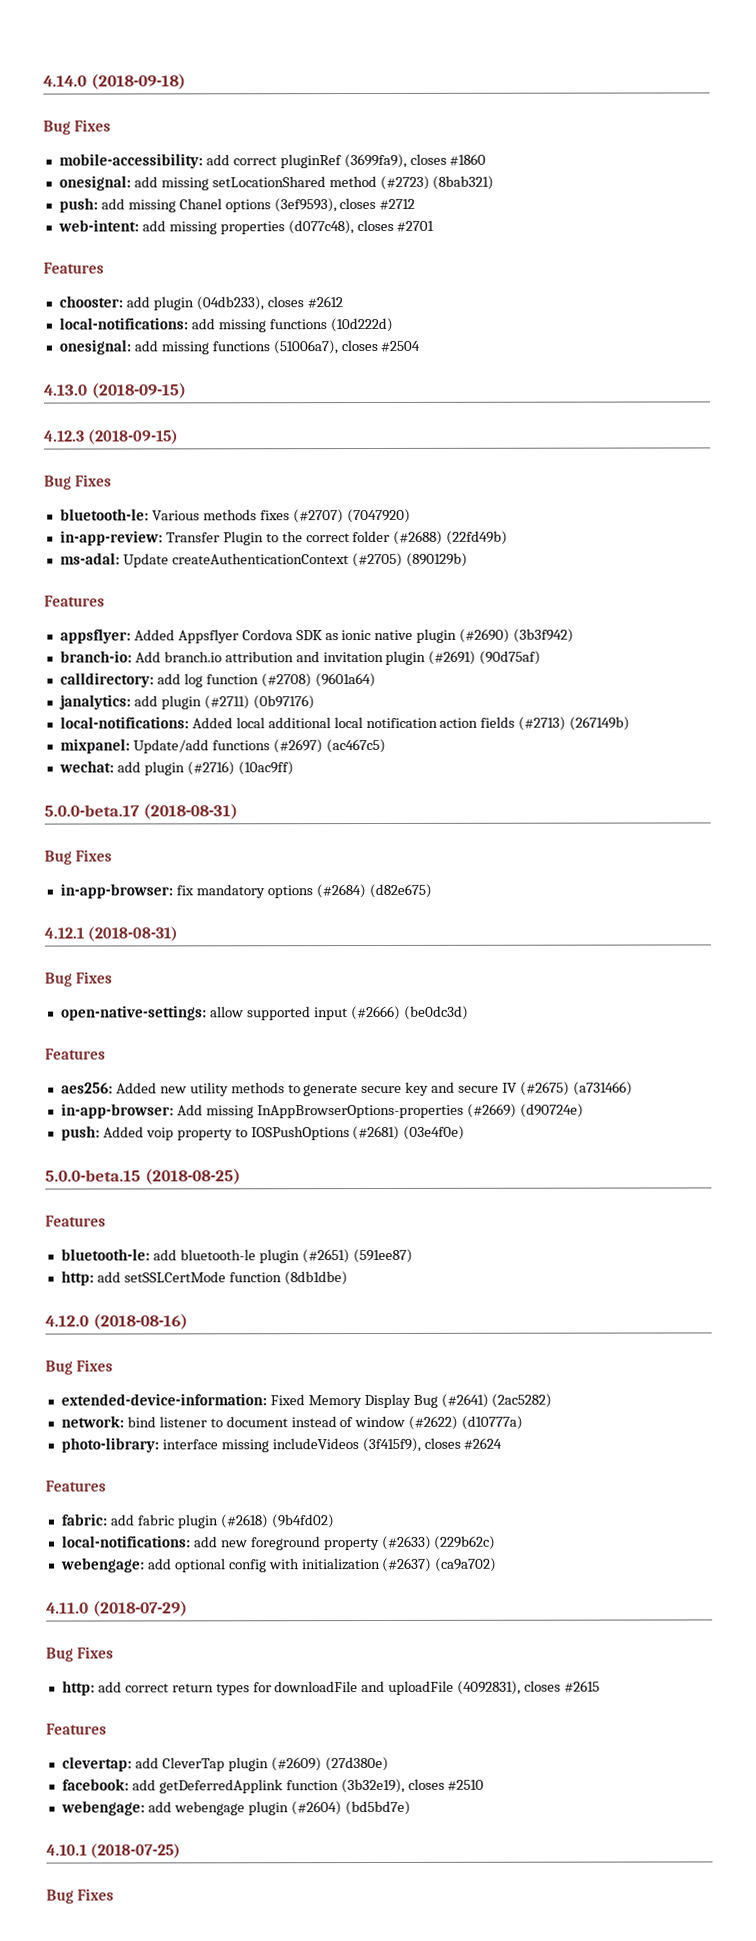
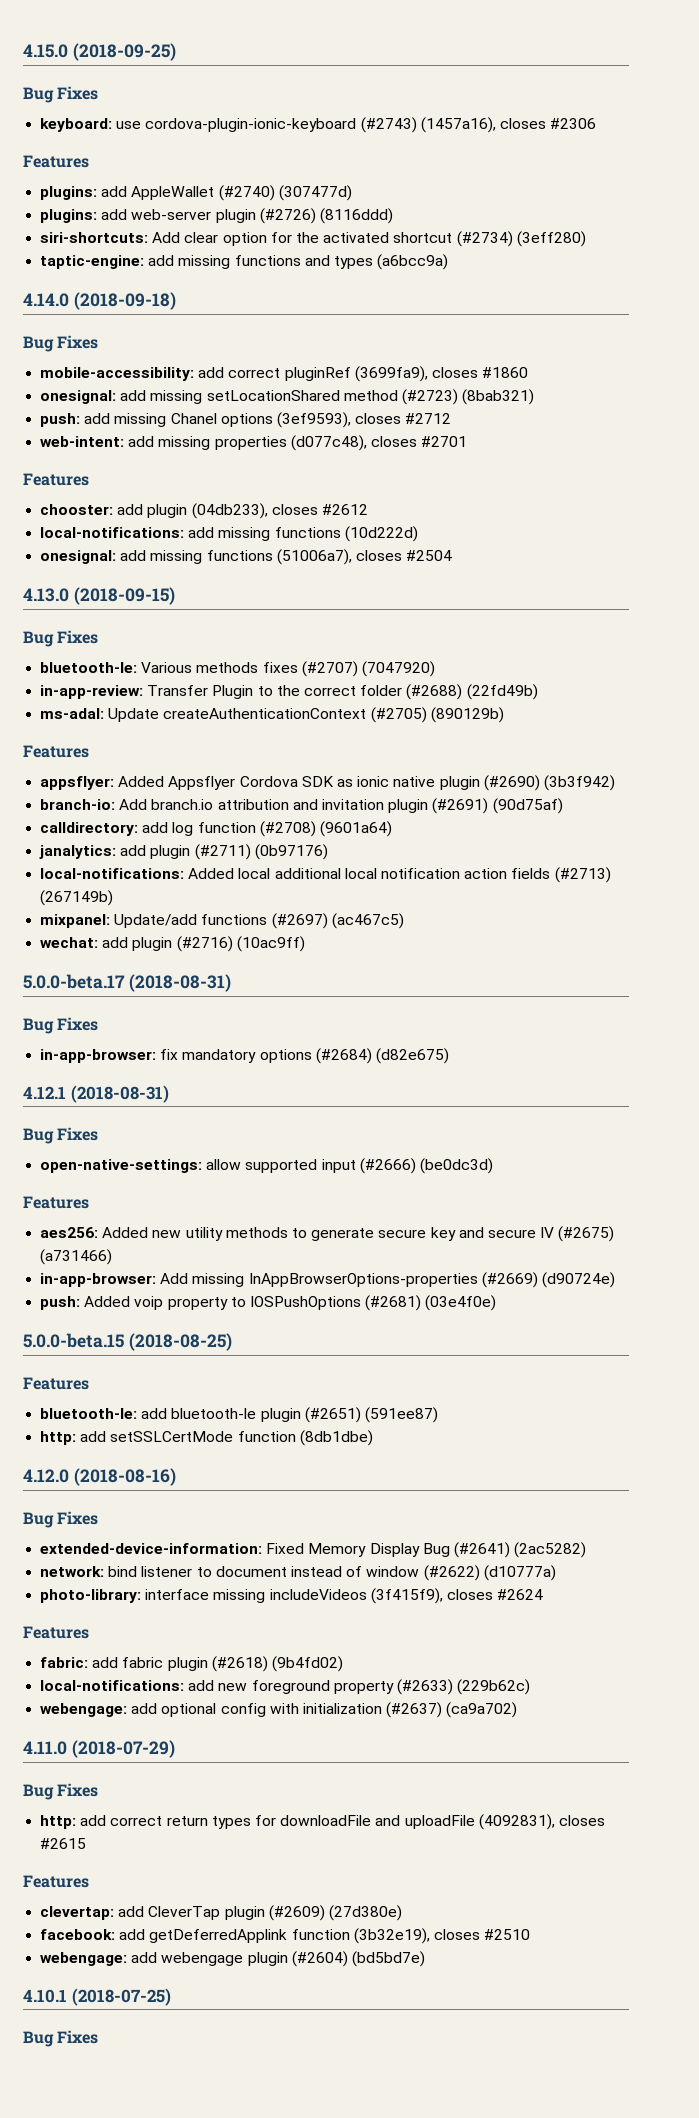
+ 4.15.0 (2018-09-25)
+ Bug Fixes
+ keyboard: use cordova-plugin-ionic-keyboard (#2743) (1457a16), closes #2306
+ Features
+ plugins: add AppleWallet (#2740) (307477d)
+ plugins: add web-server plugin (#2726) (8116ddd)
+ siri-shortcuts: Add clear option for the activated shortcut (#2734) (3eff280)
+ taptic-engine: add missing functions and types (a6bcc9a)
- 4.12.3 (2018-09-15)

